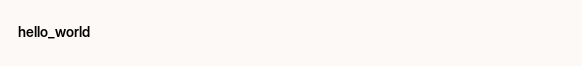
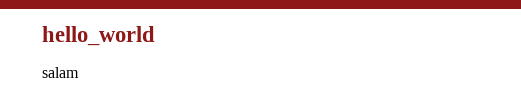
+ salam

